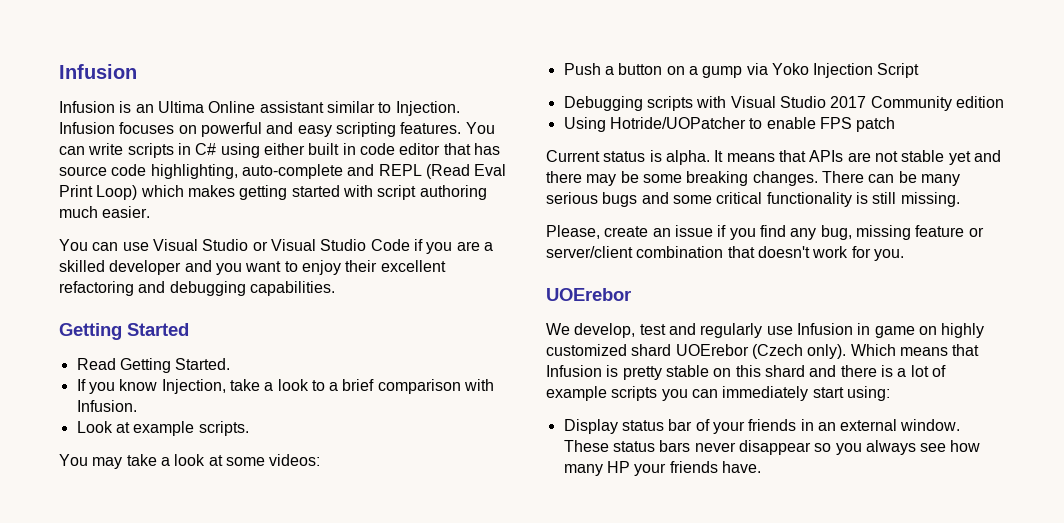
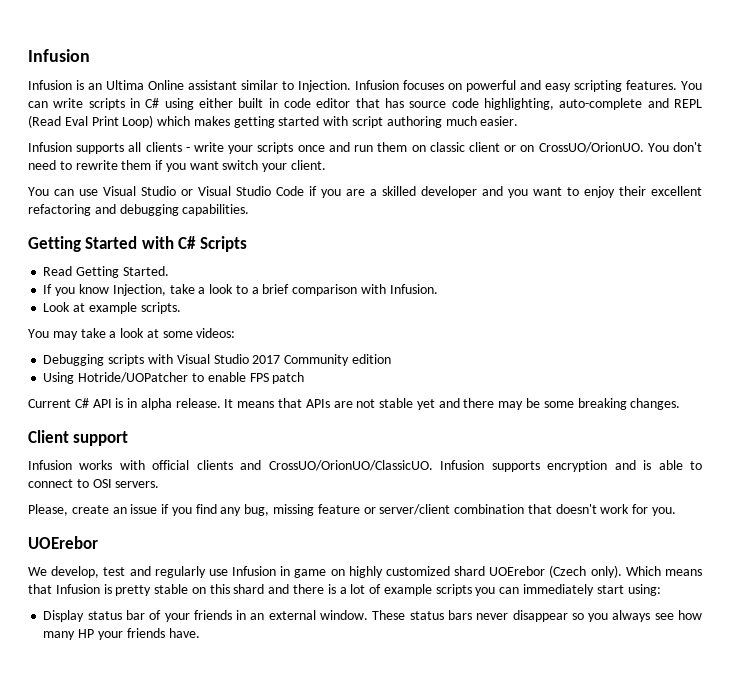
+ Infusion supports all clients - write your scripts once and run them on classic client or on CrossUO/OrionUO. You don't need to rewrite them if you want switch your client.
- Getting Started
+ Getting Started with C# Scripts
- Push a button on a gump via Yoko Injection Script
- Current status is alpha.
+ Current C# API is in alpha release.
- It means that APIs are not stable yet and there may be some breaking changes. There can be many serious bugs and some critical functionality is still missing.
+ It means that APIs are not stable yet and there may be some breaking changes.
+ Client support
+ Infusion works with official clients and CrossUO/OrionUO/ClassicUO. Infusion supports encryption and is able to connect to OSI servers.

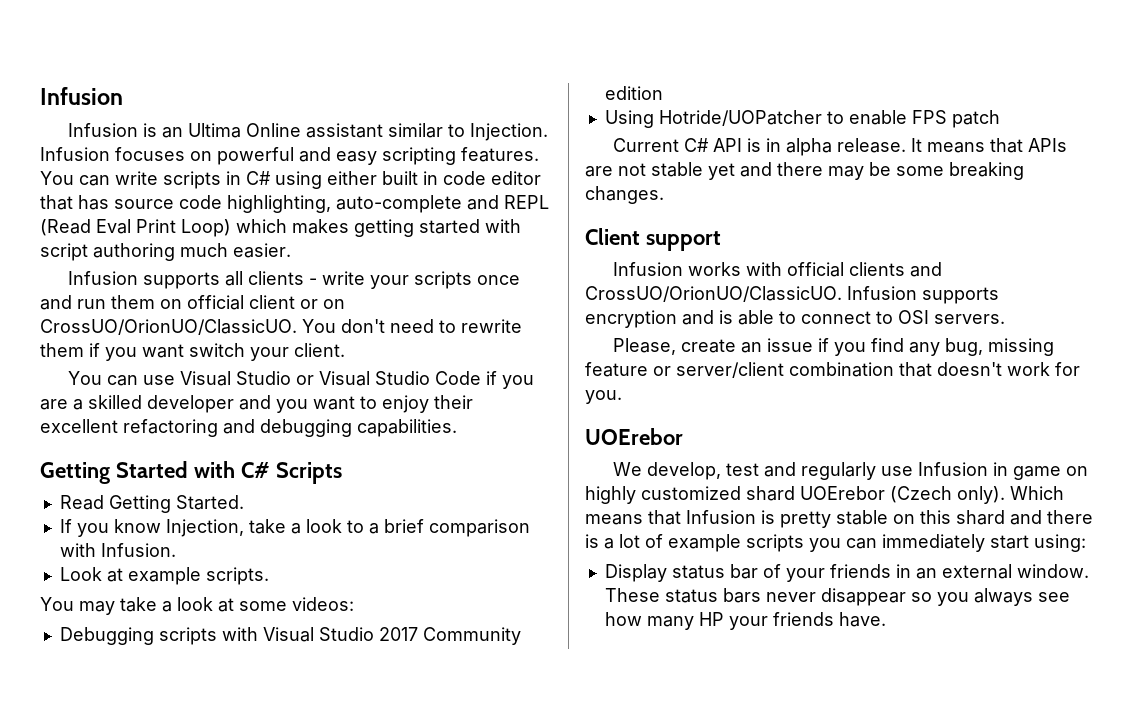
- Infusion supports all clients - write your scripts once and run them on classic client or on CrossUO/OrionUO.
+ Infusion supports all clients - write your scripts once and run them on official client or on CrossUO/OrionUO/ClassicUO.

